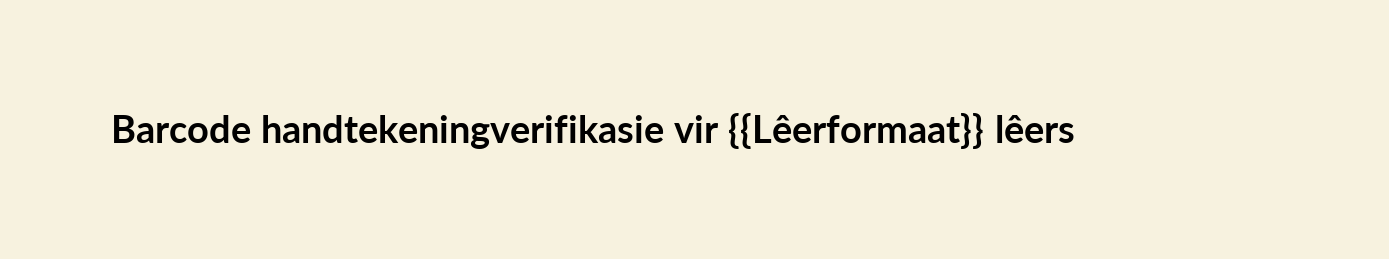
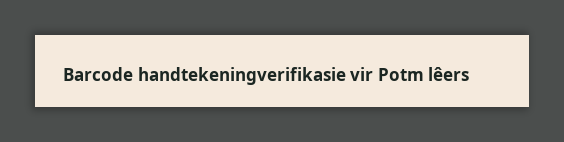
- Barcode handtekeningverifikasie vir {{Lêerformaat}} lêers
+ Barcode handtekeningverifikasie vir Potm lêers

